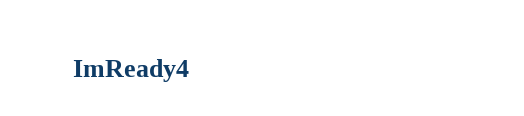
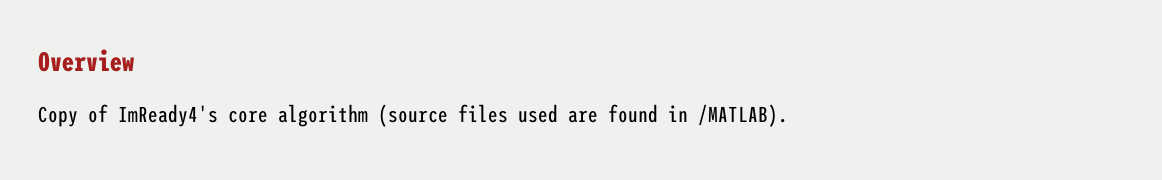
- ImReady4
+ Overview
+ Copy of ImReady4's core algorithm (source files used are found in /MATLAB).

